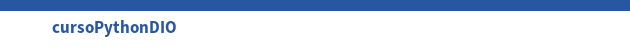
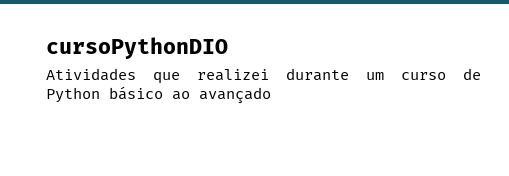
+ Atividades que realizei durante um curso de Python básico ao avançado

